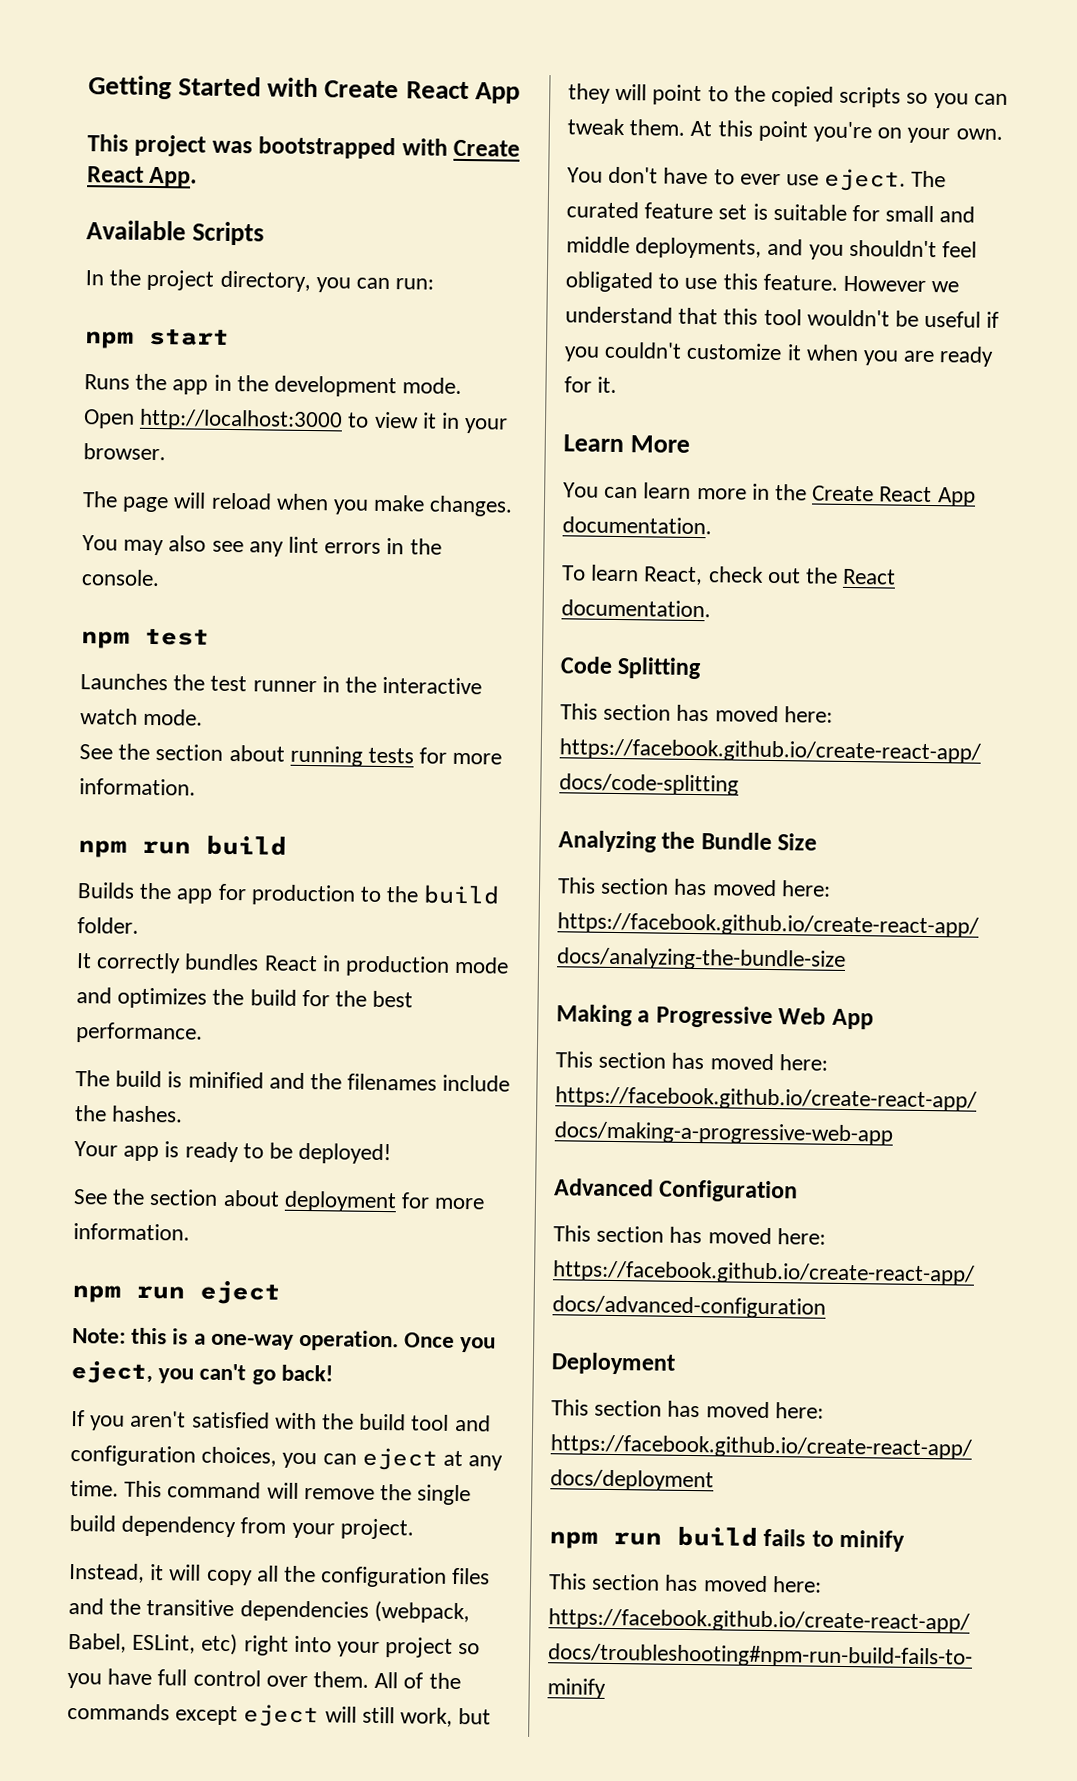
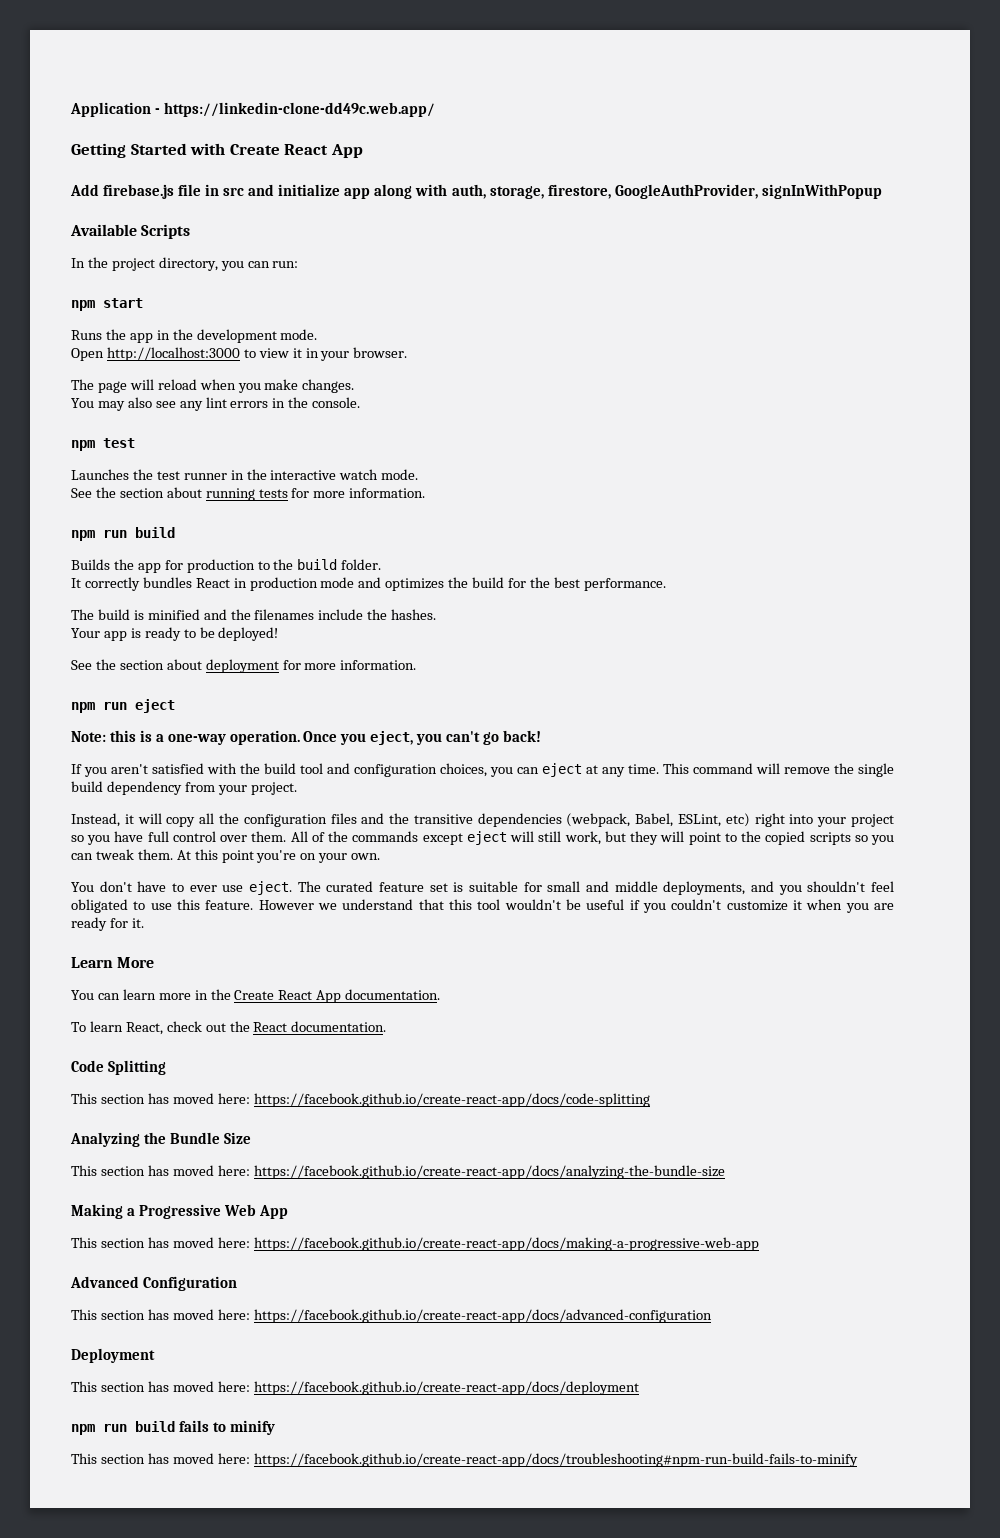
+ Application - https://linkedin-clone-dd49c.web.app/
- This project was bootstrapped with Create React App.
+ Add firebase.js file in src and initialize app along with auth, storage, firestore, GoogleAuthProvider, signInWithPopup

